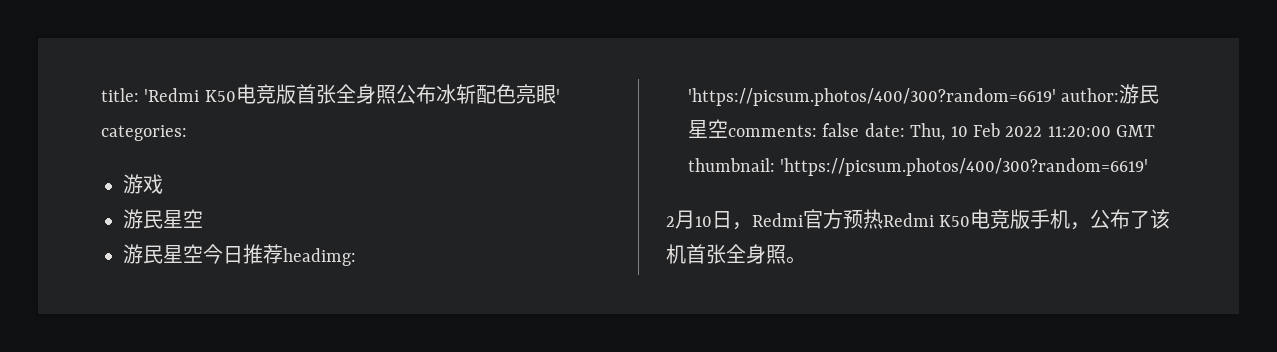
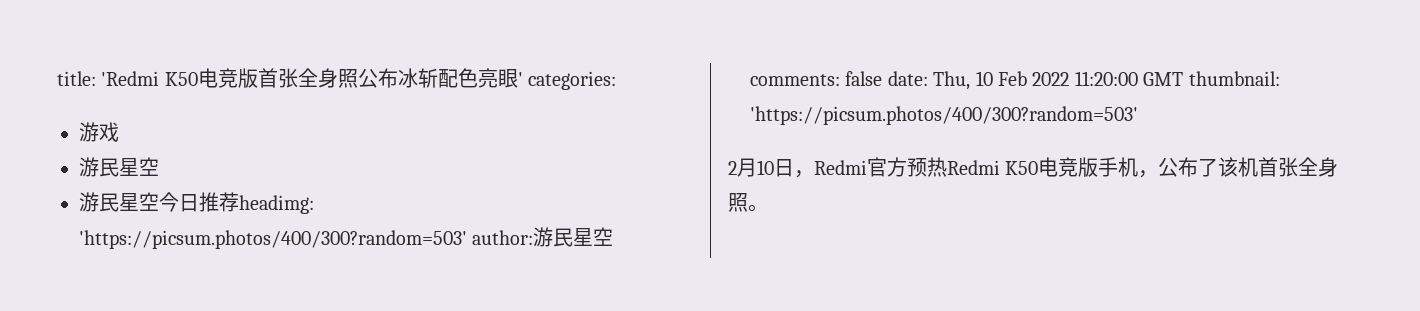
- 游民星空今日推荐headimg: 'https://picsum.photos/400/300?random=6619' author:游民星空comments: false date: Thu, 10 Feb 2022 11:20:00 GMT thumbnail: 'https://picsum.photos/400/300?random=6619'
+ 游民星空今日推荐headimg: 'https://picsum.photos/400/300?random=503' author:游民星空comments: false date: Thu, 10 Feb 2022 11:20:00 GMT thumbnail: 'https://picsum.photos/400/300?random=503'

